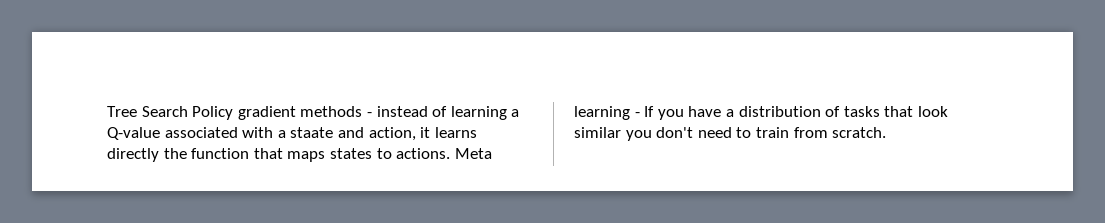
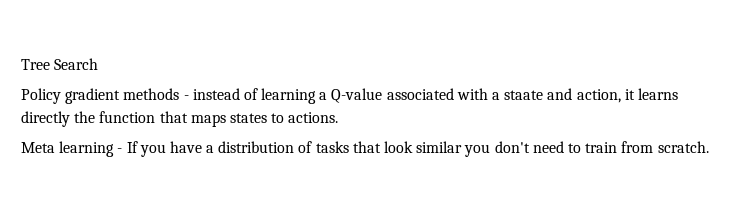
- Tree Search Policy gradient methods - instead of learning a Q-value associated with a staate and action, it learns directly the function that maps states to actions. Meta learning - If you have a distribution of tasks that look similar you don't need to train from scratch.
+ Tree Search
+ Policy gradient methods - instead of learning a Q-value associated with a staate and action, it learns directly the function that maps states to actions.
+ Meta learning - If you have a distribution of tasks that look similar you don't need to train from scratch.

